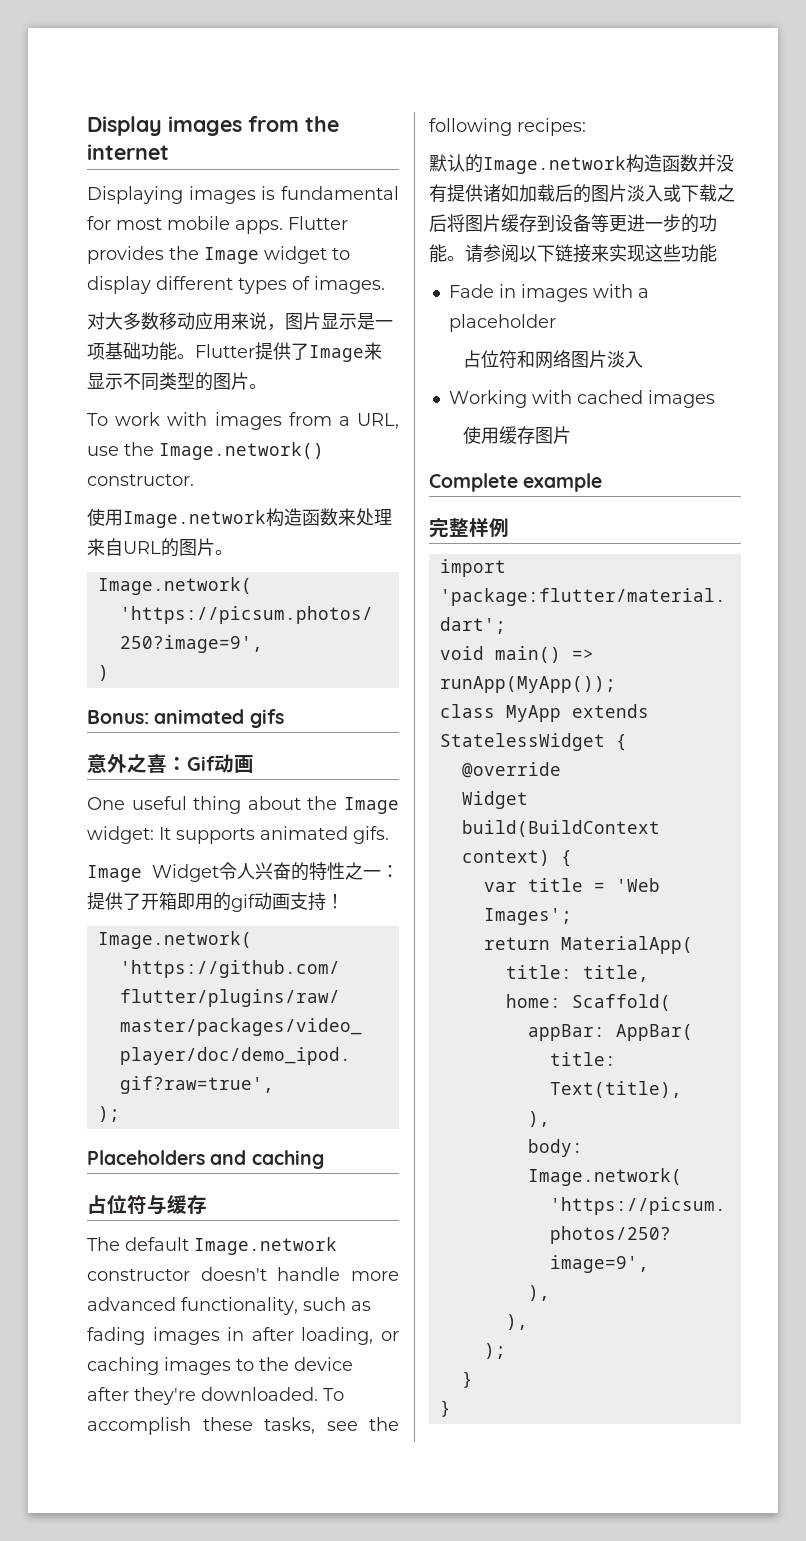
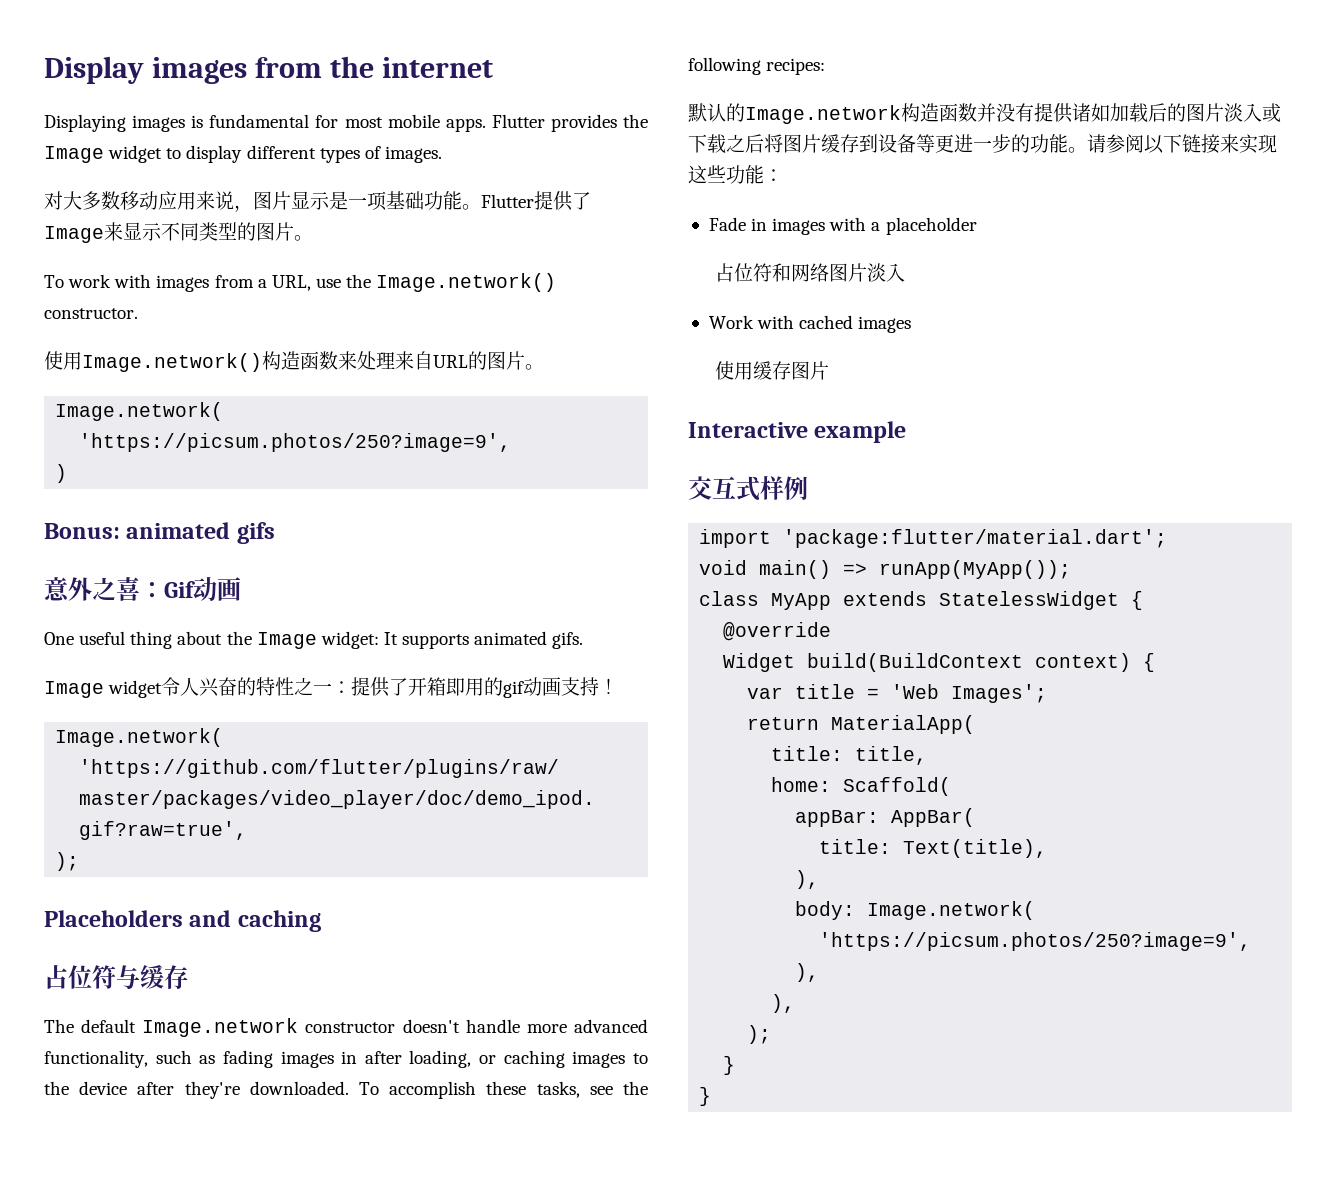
- 使用Image.network构造函数来处理来自URL的图片。
+ 使用Image.network()构造函数来处理来自URL的图片。
- Image Widget令人兴奋的特性之一：提供了开箱即用的gif动画支持！
+ Image widget令人兴奋的特性之一：提供了开箱即用的gif动画支持！
- 请参阅以下链接来实现这些功能
+ 请参阅以下链接来实现这些功能：
- Working with cached images
+ Work with cached images
- Complete example
+ Interactive example
- 完整样例
+ 交互式样例

